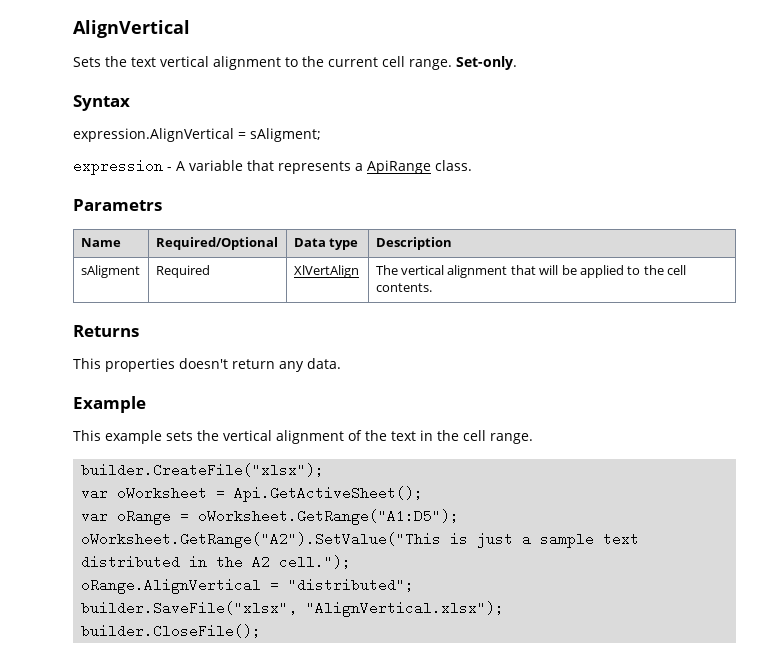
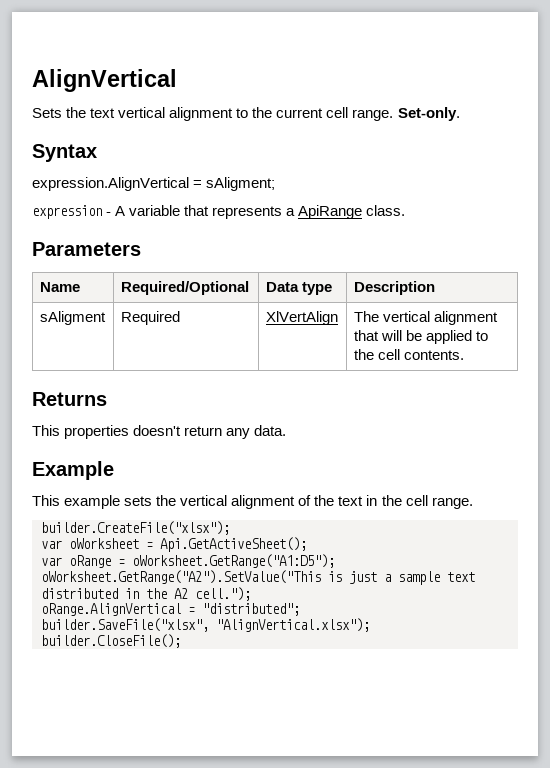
- Parametrs
+ Parameters

